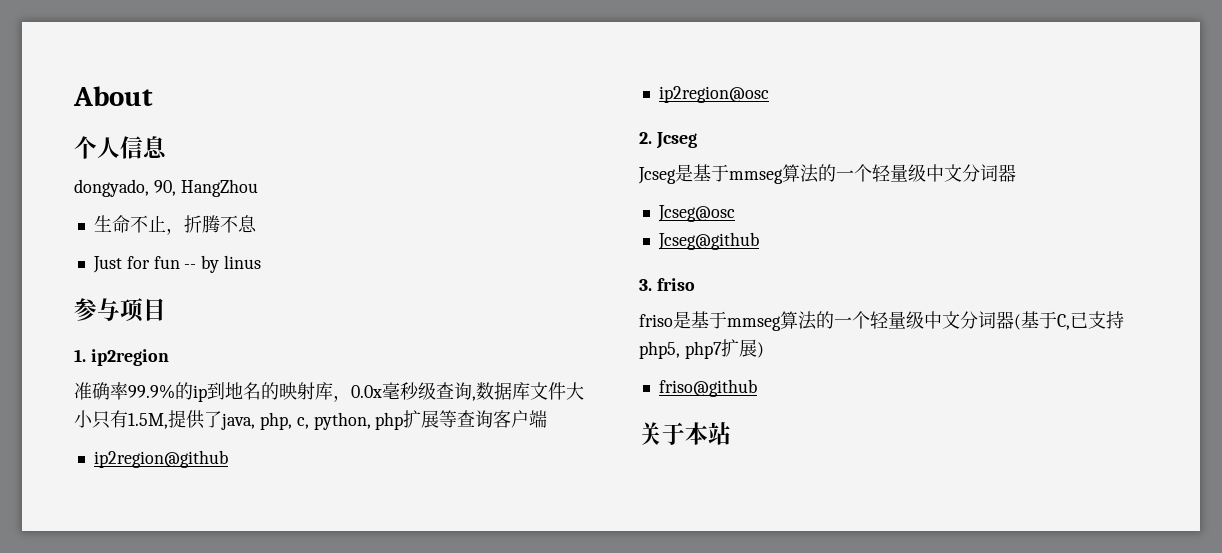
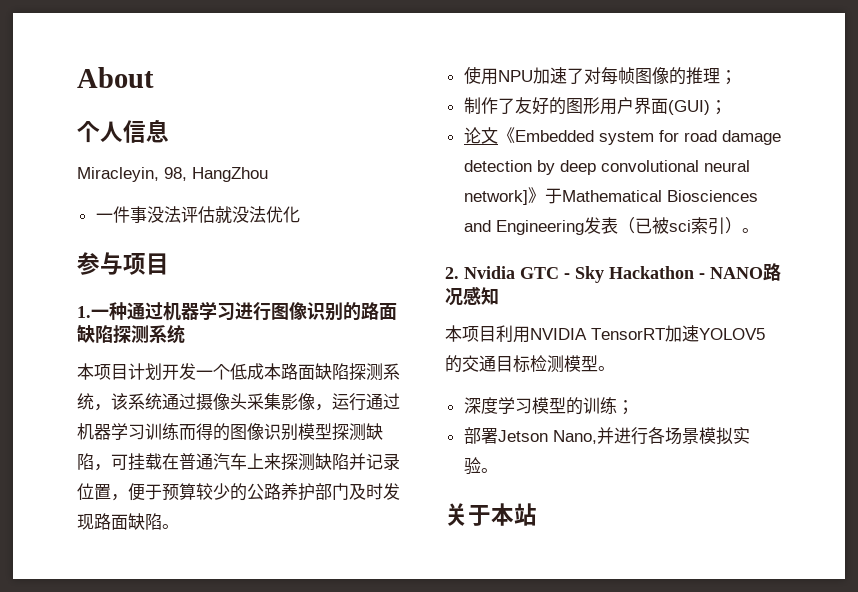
- dongyado, 90, HangZhou
+ Miracleyin, 98, HangZhou
- 生命不止，折腾不息
- Just for fun -- by linus
+ 一件事没法评估就没法优化
  参与项目
- 1. ip2region
- 准确率99.9%的ip到地名的映射库，0.0x毫秒级查询,数据库文件大小只有1.5M,提供了java, php, c, python, php扩展等查询客户端
- ip2region@github
- ip2region@osc
- 2. Jcseg
- Jcseg是基于mmseg算法的一个轻量级中文分词器
- Jcseg@osc
- Jcseg@github
- 3. friso
- friso是基于mmseg算法的一个轻量级中文分词器(基于C,已支持php5, php7扩展)
- friso@github
+ 1.一种通过机器学习进行图像识别的路面缺陷探测系统
+ 本项目计划开发一个低成本路面缺陷探测系统，该系统通过摄像头采集影像，运行通过机器学习训练而得的图像识别模型探测缺陷，可挂载在普通汽车上来探测缺陷并记录位置，便于预算较少的公路养护部门及时发现路面缺陷。
+ 使用NPU加速了对每帧图像的推理；
+ 制作了友好的图形用户界面(GUI)；
+ 论文《Embedded system for road damage detection by deep convolutional neural network]》于Mathematical Biosciences and Engineering发表（已被sci索引）。
+ 2. Nvidia GTC - Sky Hackathon - NANO路况感知
+ 本项目利用NVIDIA TensorRT加速YOLOV5的交通目标检测模型。
+ 深度学习模型的训练；
+ 部署Jetson Nano,并进行各场景模拟实验。

